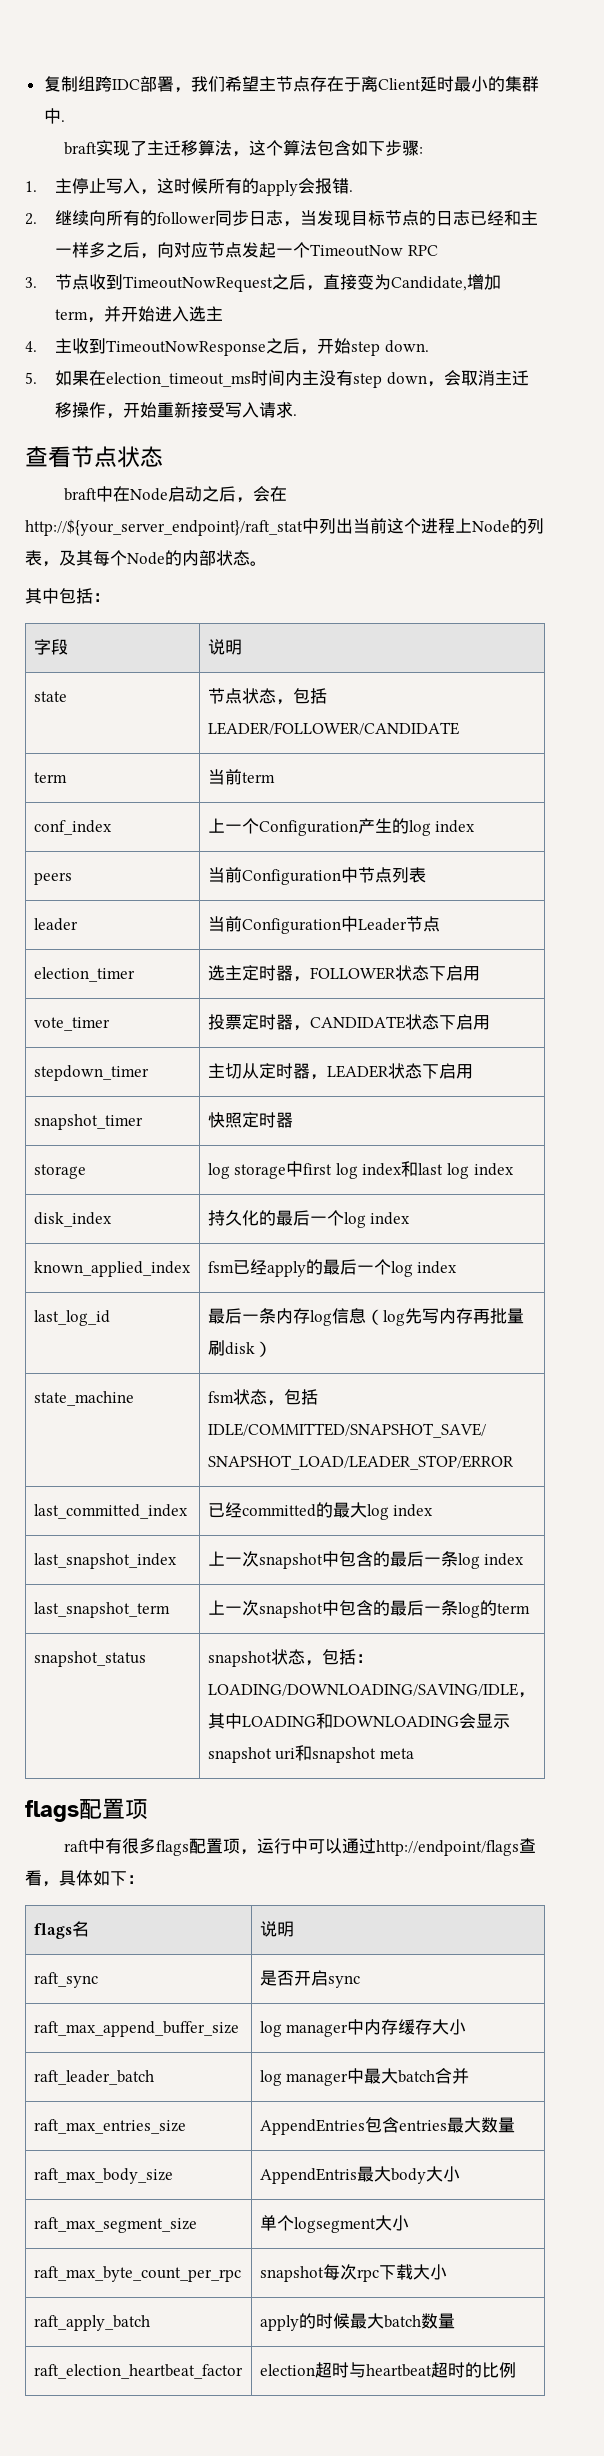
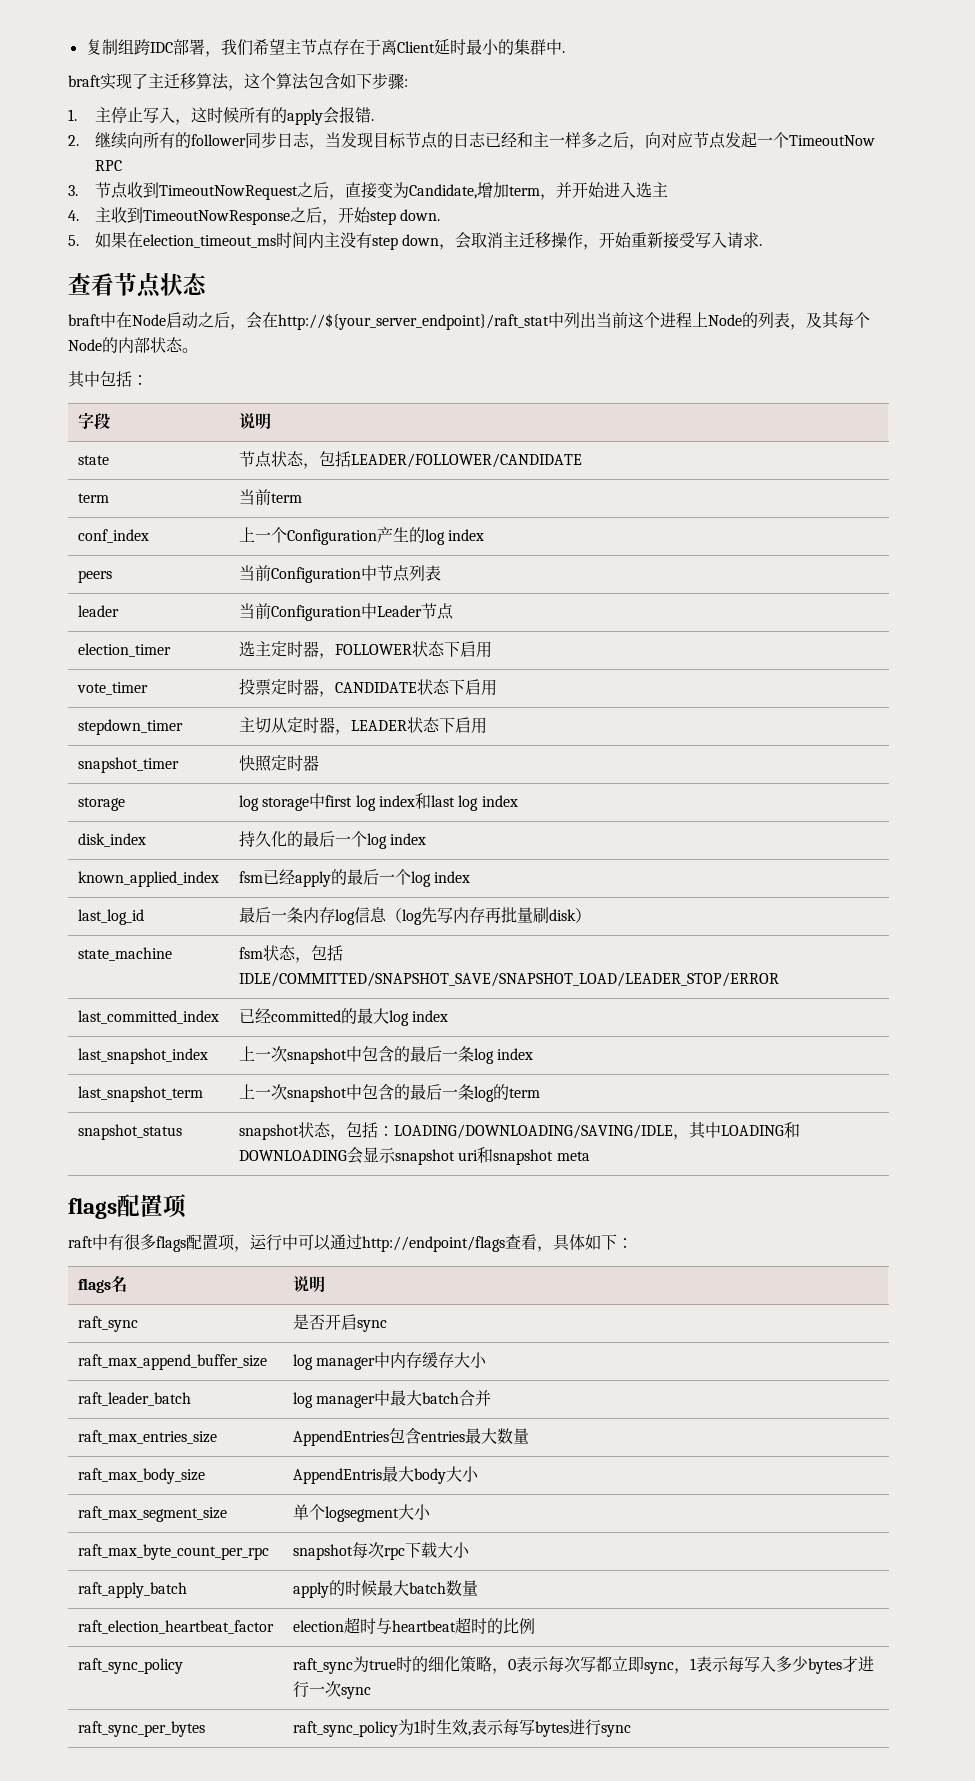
+ raft_sync_policy | raft_sync为true时的细化策略，0表示每次写都立即sync，1表示每写入多少bytes才进行一次sync
+ raft_sync_per_bytes | raft_sync_policy为1时生效,表示每写bytes进行sync

